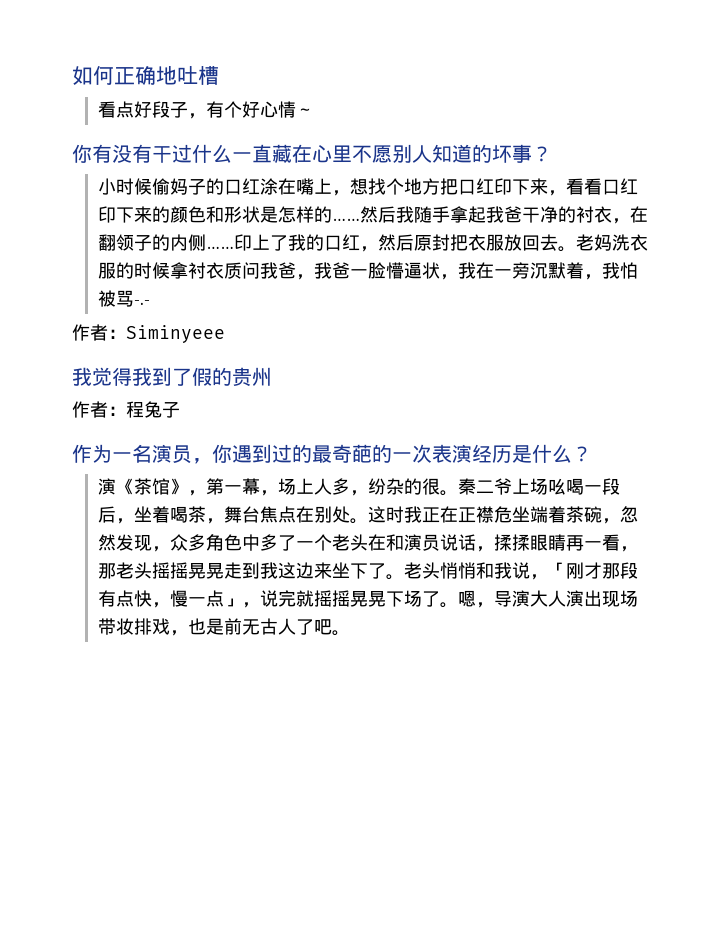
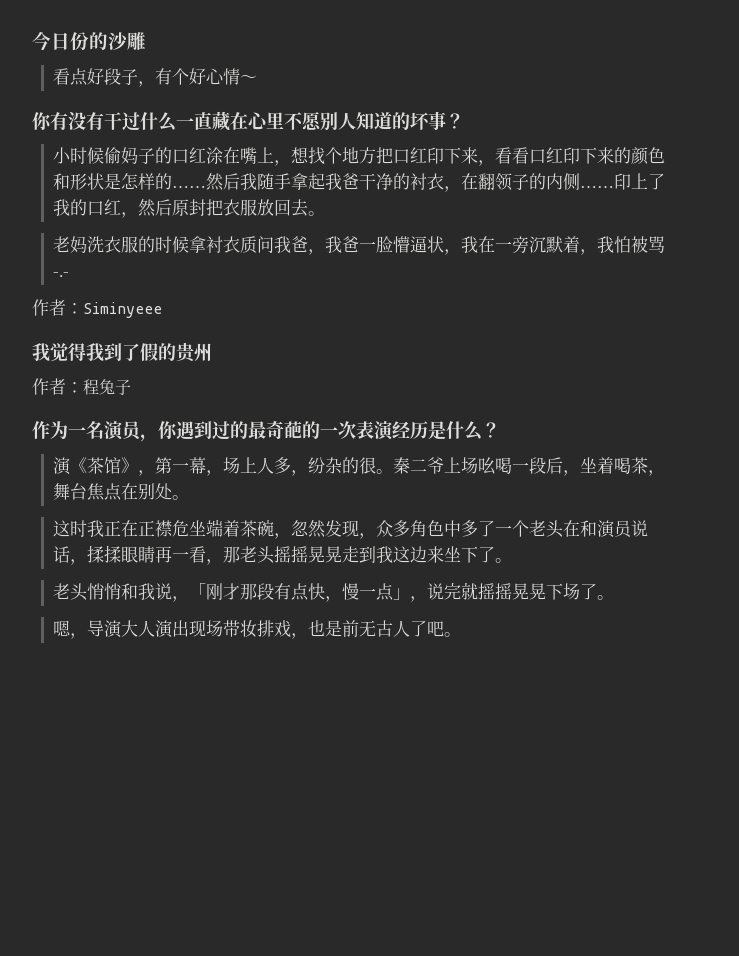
- 如何正确地吐槽
+ 今日份的沙雕
- 印上了我的口红，然后原封把衣服放回去。老妈洗衣服的时候拿衬衣质问我爸，我爸一脸懵逼状，我在一旁沉默着，我怕被骂-.-
+ 印上了我的口红，然后原封把衣服放回去。
+ 老妈洗衣服的时候拿衬衣质问我爸，我爸一脸懵逼状，我在一旁沉默着，我怕被骂-.-
- 秦二爷上场吆喝一段后，坐着喝茶，舞台焦点在别处。这时我正在正襟危坐端着茶碗，忽然发现，众多角色中多了一个老头在和演员说话，揉揉眼睛再一看，那老头摇摇晃晃走到我这边来坐下了。老头悄悄和我说，「刚才那段有点快，慢一点」，说完就摇摇晃晃下场了。嗯，导演大人演出现场带妆排戏，也是前无古人了吧。
+ 秦二爷上场吆喝一段后，坐着喝茶，舞台焦点在别处。
+ 这时我正在正襟危坐端着茶碗，忽然发现，众多角色中多了一个老头在和演员说话，揉揉眼睛再一看，那老头摇摇晃晃走到我这边来坐下了。
+ 老头悄悄和我说，「刚才那段有点快，慢一点」，说完就摇摇晃晃下场了。
+ 嗯，导演大人演出现场带妆排戏，也是前无古人了吧。

